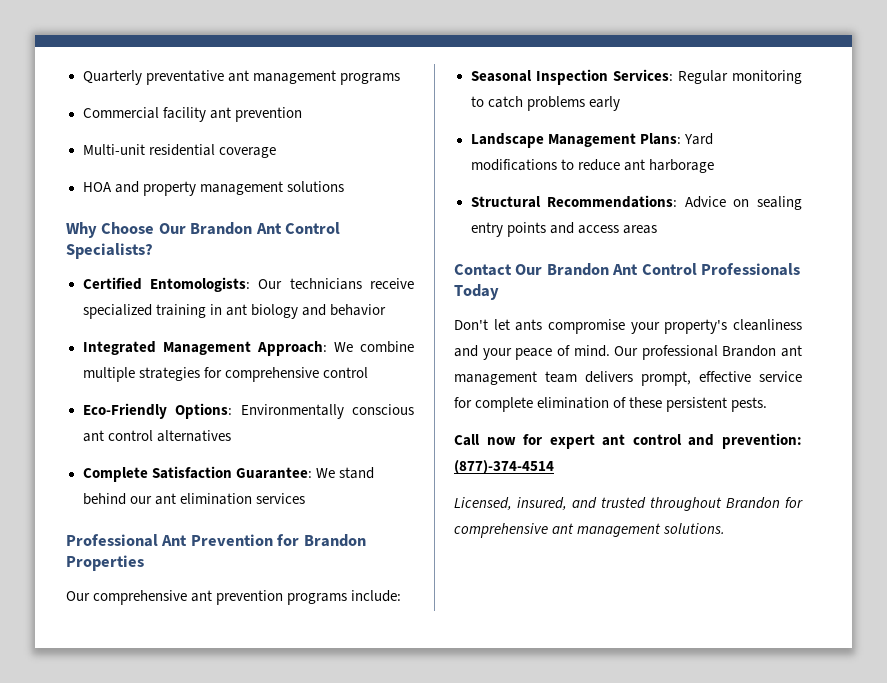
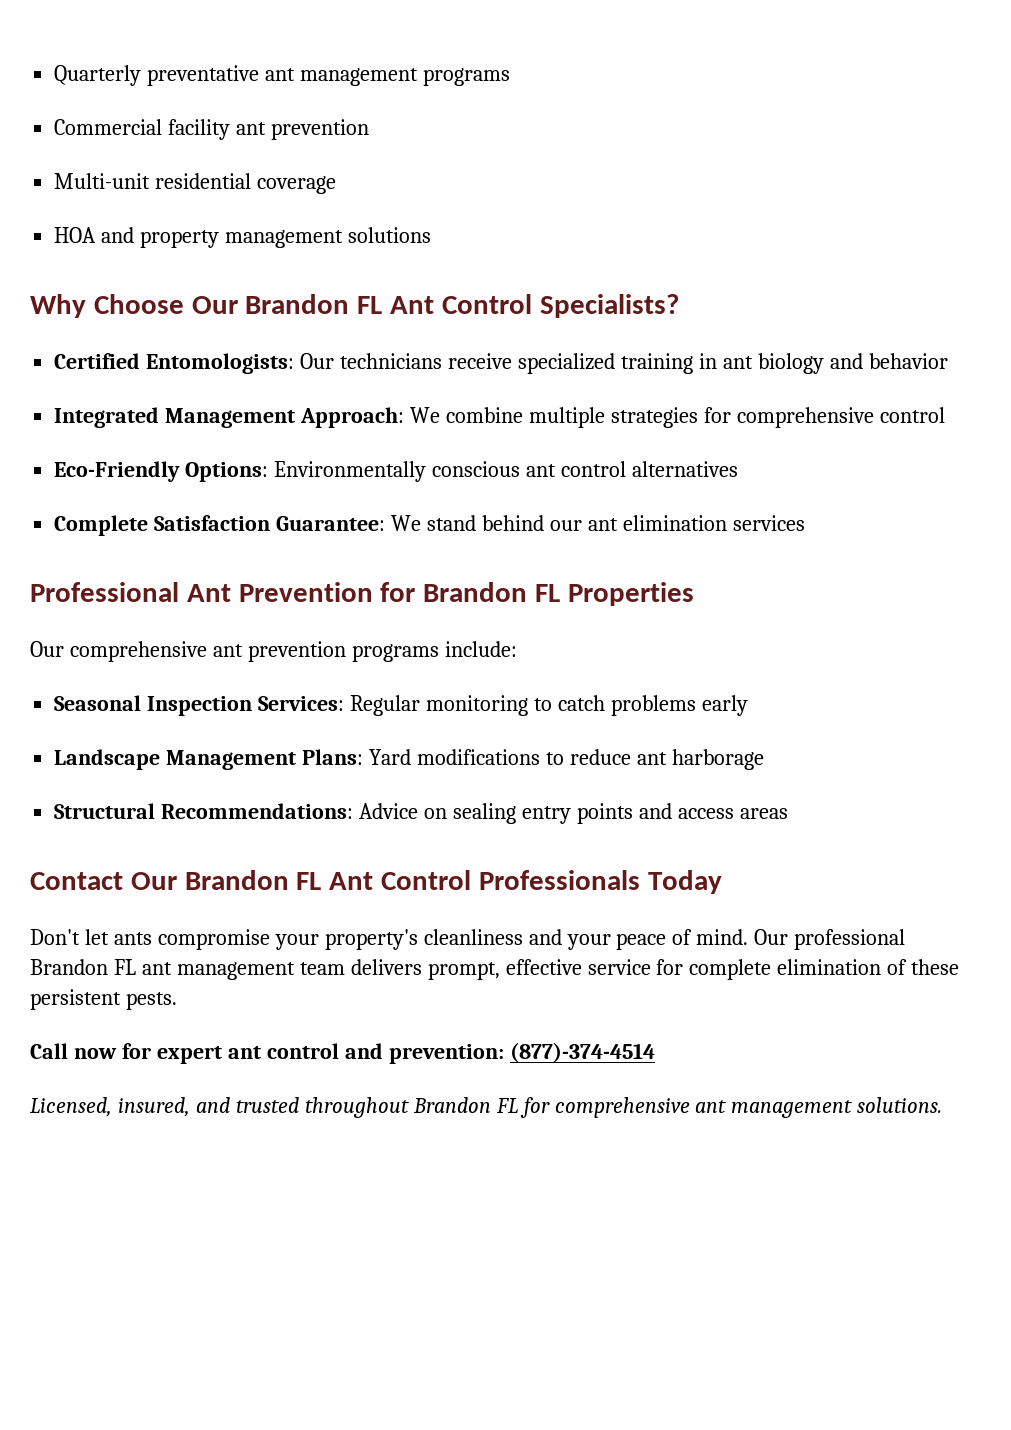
- Why Choose Our Brandon Ant Control Specialists?
+ Why Choose Our Brandon FL Ant Control Specialists?
- Professional Ant Prevention for Brandon Properties
+ Professional Ant Prevention for Brandon FL Properties
- Contact Our Brandon Ant Control Professionals Today
+ Contact Our Brandon FL Ant Control Professionals Today
- Our professional Brandon ant management team delivers prompt, effective service for complete elimination of these persistent pests.
+ Our professional Brandon FL ant management team delivers prompt, effective service for complete elimination of these persistent pests.
- Licensed, insured, and trusted throughout Brandon for comprehensive ant management solutions.
+ Licensed, insured, and trusted throughout Brandon FL for comprehensive ant management solutions.

